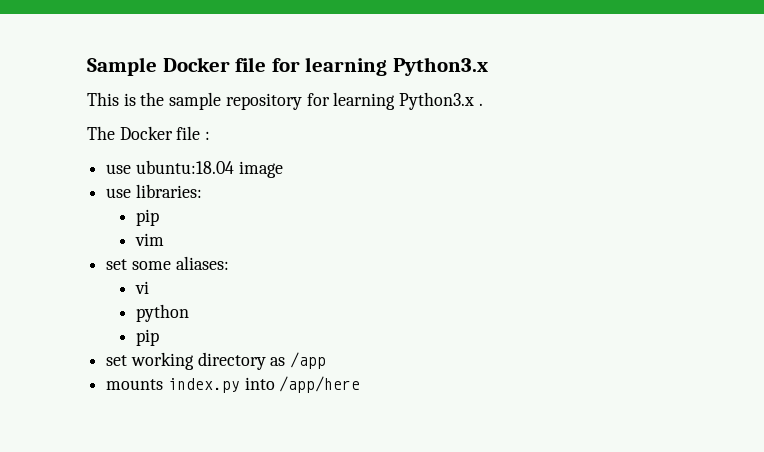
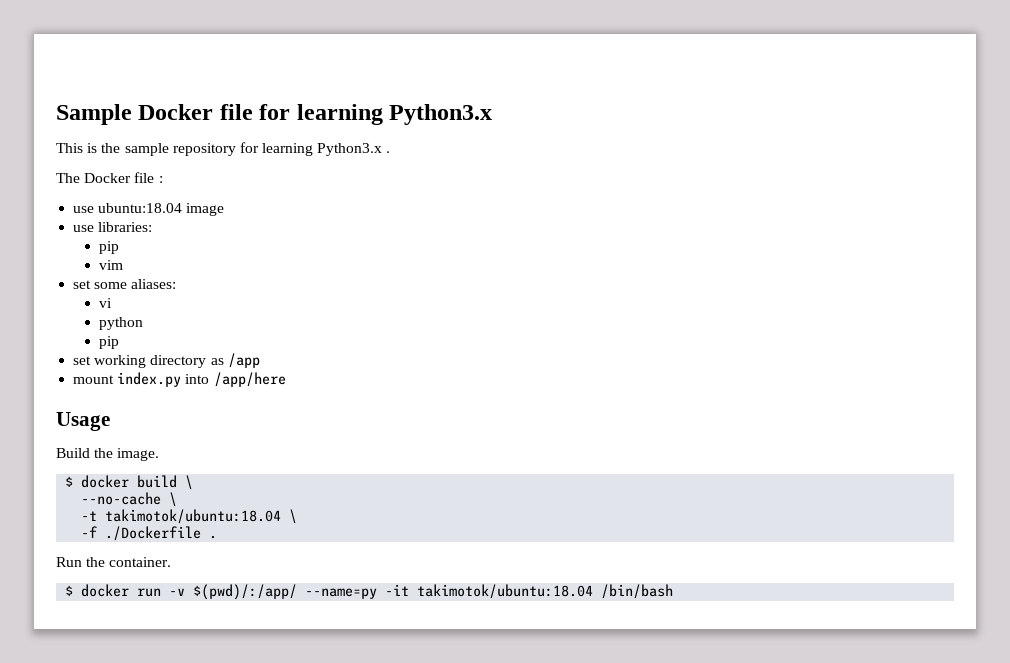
- mounts index.py into /app/here
+ mount index.py into /app/here
+ Usage
+ Build the image.
+ $ docker build \
+ --no-cache \
+ -t takimotok/ubuntu:18.04 \
+ -f ./Dockerfile .
+ Run the container.
+ $ docker run -v $(pwd)/:/app/ --name=py -it takimotok/ubuntu:18.04 /bin/bash

